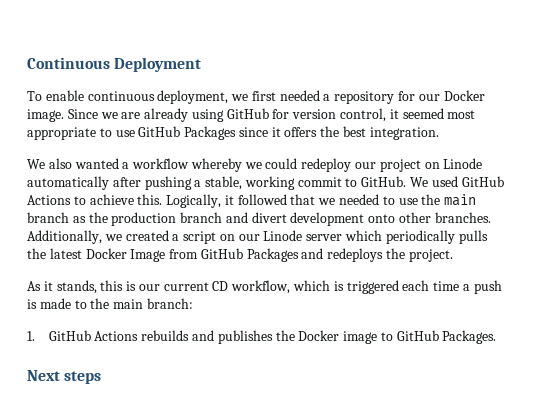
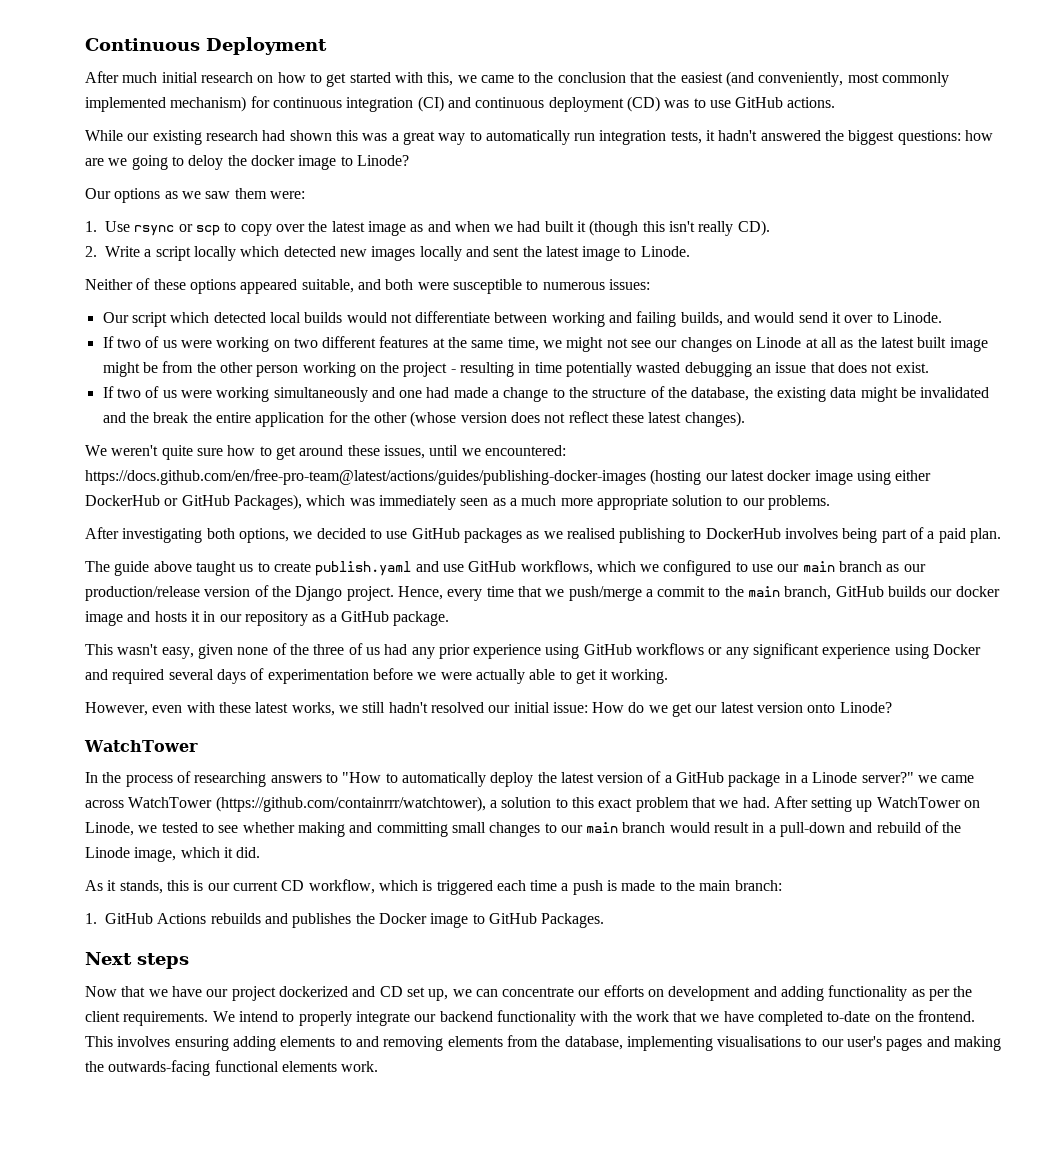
- To enable continuous deployment, we first needed a repository for our Docker image. Since we are already using GitHub for version control, it seemed most appropriate to use GitHub Packages since it offers the best integration.
- We also wanted a workflow whereby we could redeploy our project on Linode automatically after pushing a stable, working commit to GitHub. We used GitHub Actions to achieve this. Logically, it followed that we needed to use the main branch as the production branch and divert development onto other branches. Additionally, we created a script on our Linode server which periodically pulls the latest Docker Image from GitHub Packages and redeploys the project.
+ After much initial research on how to get started with this, we came to the conclusion that the easiest (and conveniently, most commonly implemented mechanism) for continuous integration (CI) and continuous deployment (CD) was to use GitHub actions.
+ While our existing research had shown this was a great way to automatically run integration tests, it hadn't answered the biggest questions: how are we going to deloy the docker image to Linode?
+ Our options as we saw them were:
+ 1. Use rsync or scp to copy over the latest image as and when we had built it (though this isn't really CD).
+ 2. Write a script locally which detected new images locally and sent the latest image to Linode.
+ Neither of these options appeared suitable, and both were susceptible to numerous issues:
+ Our script which detected local builds would not differentiate between working and failing builds, and would send it over to Linode.
+ If two of us were working on two different features at the same time, we might not see our changes on Linode at all as the latest built image might be from the other person working on the project - resulting in time potentially wasted debugging an issue that does not exist.
+ If two of us were working simultaneously and one had made a change to the structure of the database, the existing data might be invalidated and the break the entire application for the other (whose version does not reflect these latest changes).
+ We weren't quite sure how to get around these issues, until we encountered: https://docs.github.com/en/free-pro-team@latest/actions/guides/publishing-docker-images (hosting our latest docker image using either DockerHub or GitHub Packages), which was immediately seen as a much more appropriate solution to our problems.
+ After investigating both options, we decided to use GitHub packages as we realised publishing to DockerHub involves being part of a paid plan.
+ The guide above taught us to create publish.yaml and use GitHub workflows, which we configured to use our main branch as our production/release version of the Django project. Hence, every time that we push/merge a commit to the main branch, GitHub builds our docker image and hosts it in our repository as a GitHub package.
+ This wasn't easy, given none of the three of us had any prior experience using GitHub workflows or any significant experience using Docker and required several days of experimentation before we were actually able to get it working.
+ However, even with these latest works, we still hadn't resolved our initial issue: How do we get our latest version onto Linode?
+ WatchTower
+ In the process of researching answers to "How to automatically deploy the latest version of a GitHub package in a Linode server?" we came across WatchTower (https://github.com/containrrr/watchtower), a solution to this exact problem that we had. After setting up WatchTower on Linode, we tested to see whether making and committing small changes to our main branch would result in a pull-down and rebuild of the Linode image, which it did.
+ Now that we have our project dockerized and CD set up, we can concentrate our efforts on development and adding functionality as per the client requirements. We intend to properly integrate our backend functionality with the work that we have completed to-date on the frontend. This involves ensuring adding elements to and removing elements from the database, implementing visualisations to our user's pages and making the outwards-facing functional elements work.

